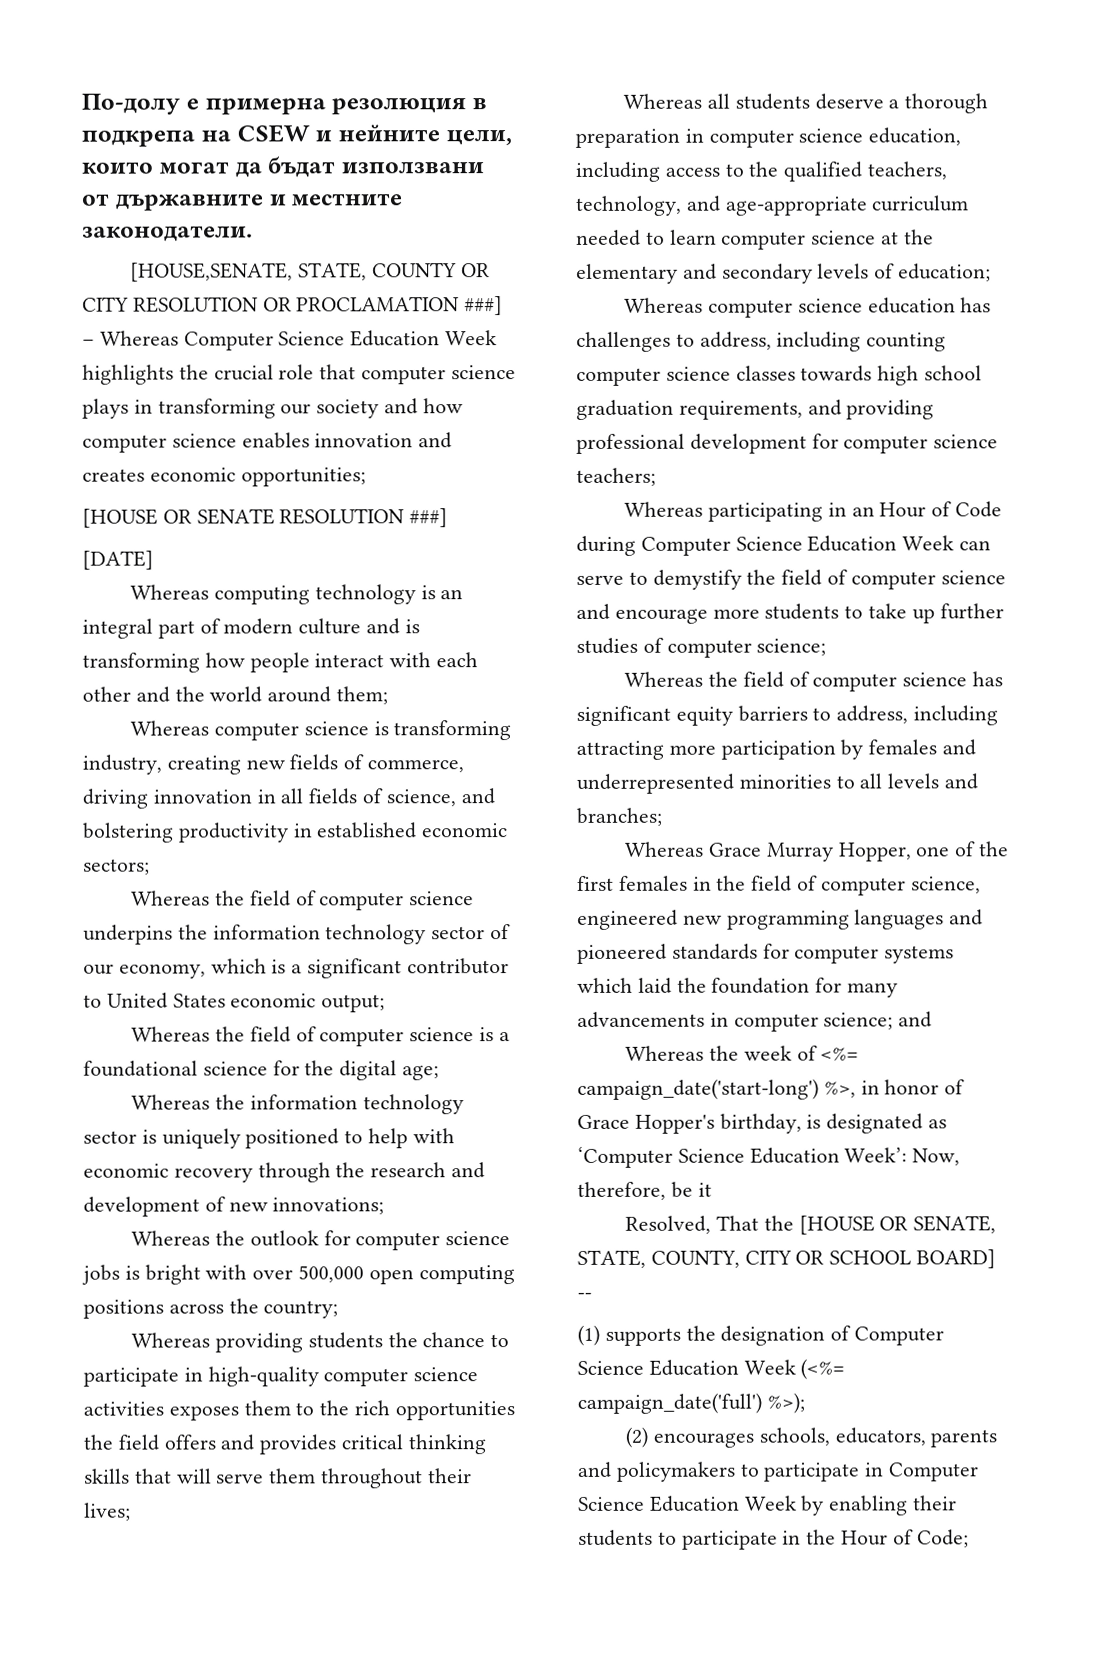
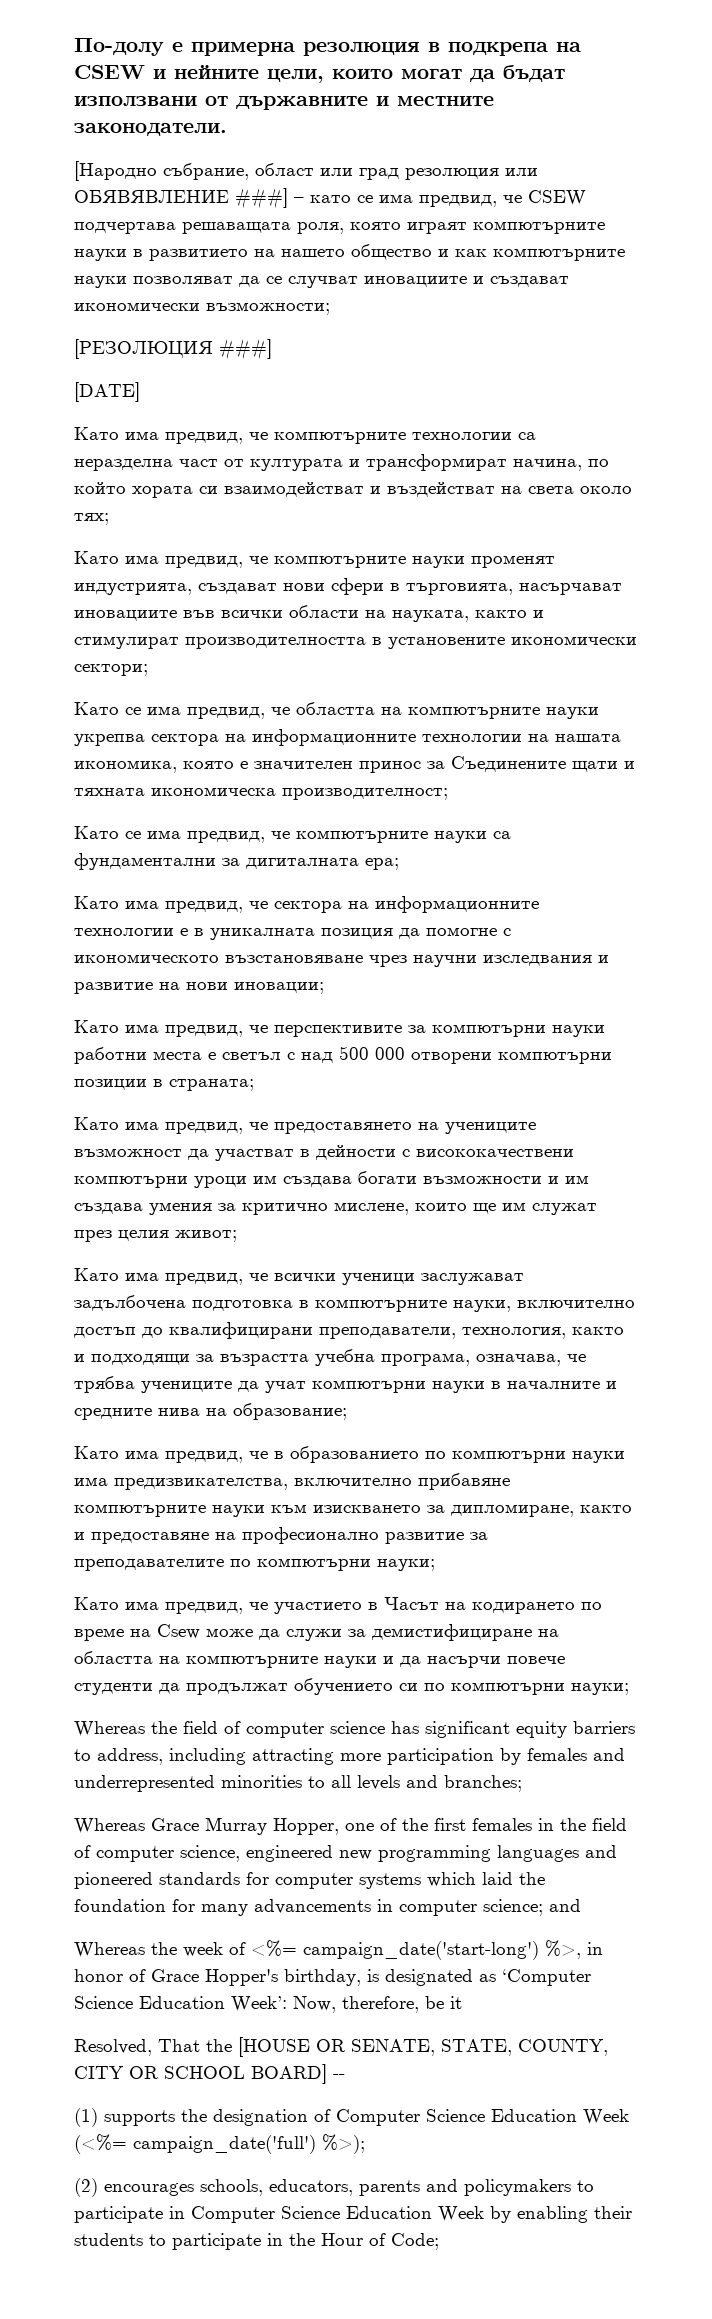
- [HOUSE,SENATE, STATE, COUNTY OR CITY RESOLUTION OR PROCLAMATION ###] – Whereas Computer Science Education Week highlights the crucial role that computer science plays in transforming our society and how computer science enables innovation and creates economic opportunities;
- [HOUSE OR SENATE RESOLUTION ###]
+ [Народно събрание, област или град резолюция или ОБЯВЯВЛЕНИЕ ###] – като се има предвид, че CSEW подчертава решаващата роля, която играят компютърните науки в развитието на нашето общество и как компютърните науки позволяват да се случват иновациите и създават икономически възможности;
+ [РЕЗОЛЮЦИЯ ###]
  [DATE]
- Whereas computing technology is an integral part of modern culture and is transforming how people interact with each other and the world around them;
- Whereas computer science is transforming industry, creating new fields of commerce, driving innovation in all fields of science, and bolstering productivity in established economic sectors;
- Whereas the field of computer science underpins the information technology sector of our economy, which is a significant contributor to United States economic output;
- Whereas the field of computer science is a foundational science for the digital age;
- Whereas the information technology sector is uniquely positioned to help with economic recovery through the research and development of new innovations;
- Whereas the outlook for computer science jobs is bright with over 500,000 open computing positions across the country;
- Whereas providing students the chance to participate in high-quality computer science activities exposes them to the rich opportunities the field offers and provides critical thinking skills that will serve them throughout their lives;
- Whereas all students deserve a thorough preparation in computer science education, including access to the qualified teachers, technology, and age-appropriate curriculum needed to learn computer science at the elementary and secondary levels of education;
- Whereas computer science education has challenges to address, including counting computer science classes towards high school graduation requirements, and providing professional development for computer science teachers;
- Whereas participating in an Hour of Code during Computer Science Education Week can serve to demystify the field of computer science and encourage more students to take up further studies of computer science;
+ Като има предвид, че компютърните технологии са неразделна част от културата и трансформират начина, по който хората си взаимодействат и въздействат на света около тях;
+ Като има предвид, че компютърните науки променят индустрията, създават нови сфери в търговията, насърчават иновациите във всички области на науката, както и стимулират производителността в установените икономически сектори;
+ Като се има предвид, че областта на компютърните науки укрепва сектора на информационните технологии на нашата икономика, която е значителен принос за Съединените щати и тяхната икономическа производителност;
+ Като се има предвид, че компютърните науки са фундаментални за дигиталната ера;
+ Като има предвид, че сектора на информационните технологии е в уникалната позиция да помогне с икономическото възстановяване чрез научни изследвания и развитие на нови иновации;
+ Като има предвид, че перспективите за компютърни науки работни места е светъл с над 500 000 отворени компютърни позиции в страната;
+ Като има предвид, че предоставянето на учениците възможност да участват в дейности с висококачествени компютърни уроци им създава богати възможности и им създава умения за критично мислене, които ще им служат през целия живот;
+ Като има предвид, че всички ученици заслужават задълбочена подготовка в компютърните науки, включително достъп до квалифицирани преподаватели, технология, както и подходящи за възрастта учебна програма, означава, че трябва учениците да учат компютърни науки в началните и средните нива на образование;
+ Като има предвид, че в образованието по компютърни науки има предизвикателства, включително прибавяне компютърните науки към изискването за дипломиране, както и предоставяне на професионално развитие за преподавателите по компютърни науки;
+ Като има предвид, че участието в Часът на кодирането по време на Csew може да служи за демистифициране на областта на компютърните науки и да насърчи повече студенти да продължат обучението си по компютърни науки;

